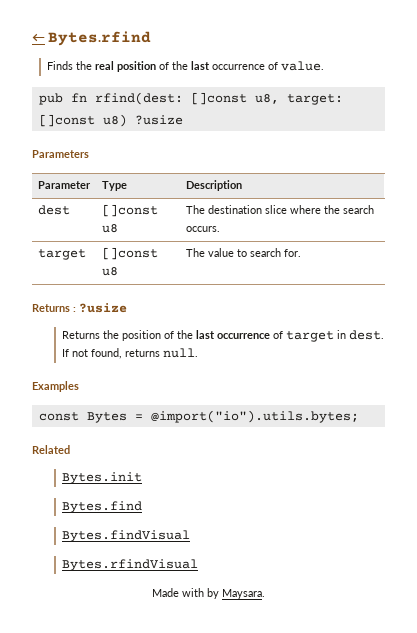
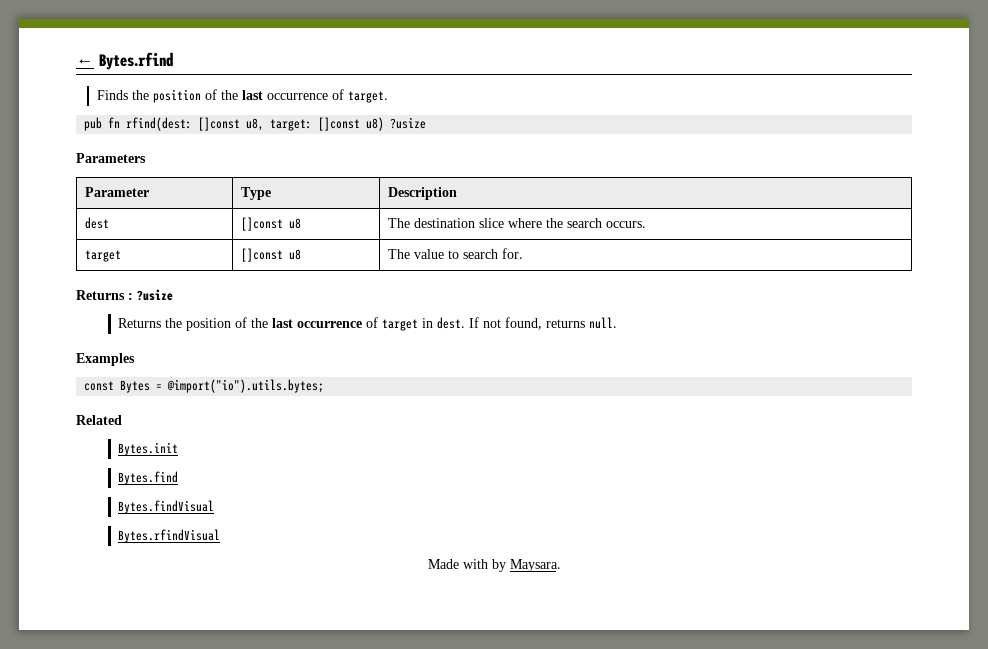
- Finds the real position of the last occurrence of value.
+ Finds the position of the last occurrence of target.

